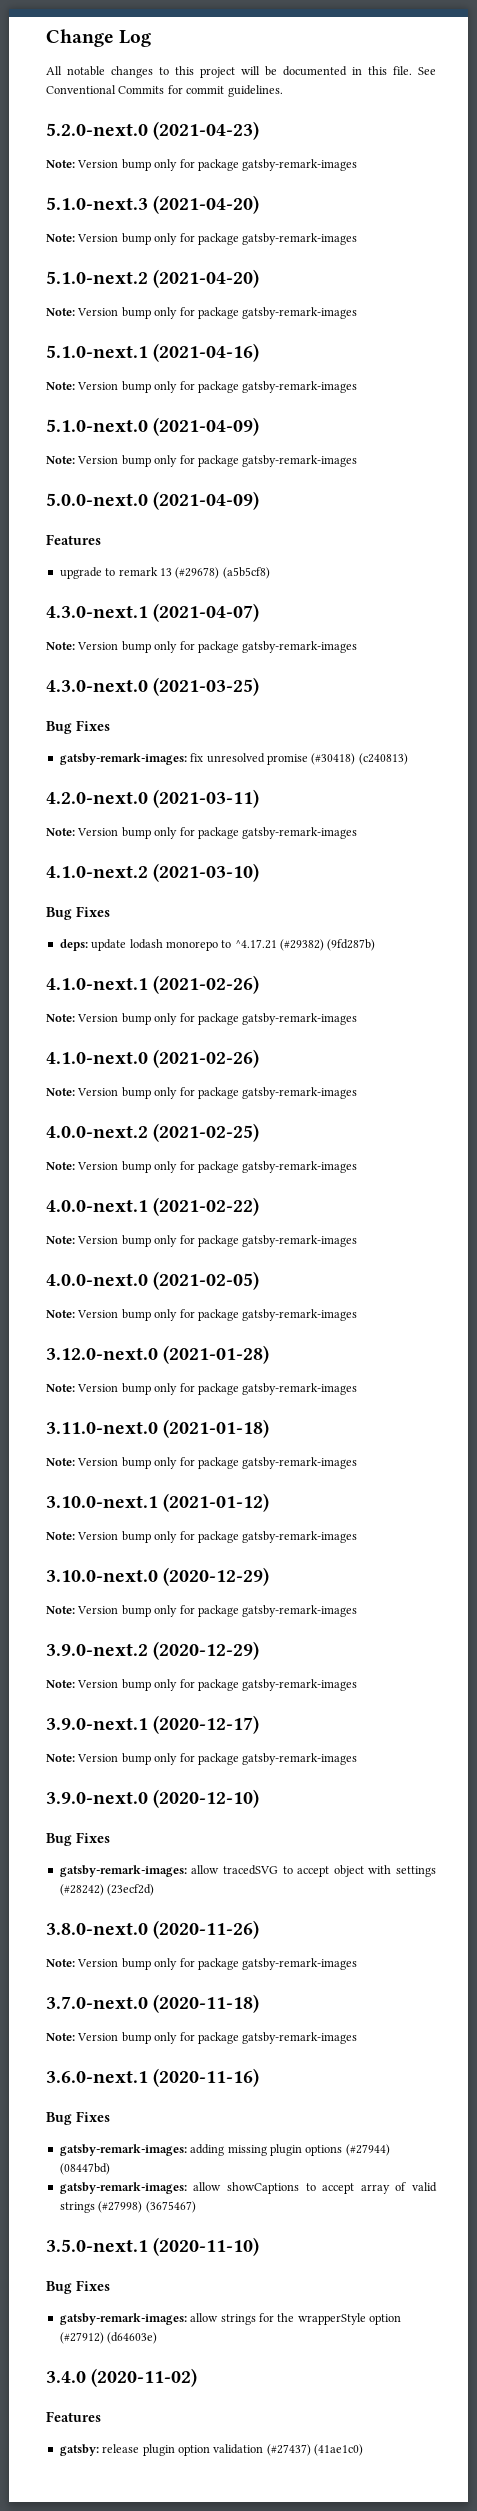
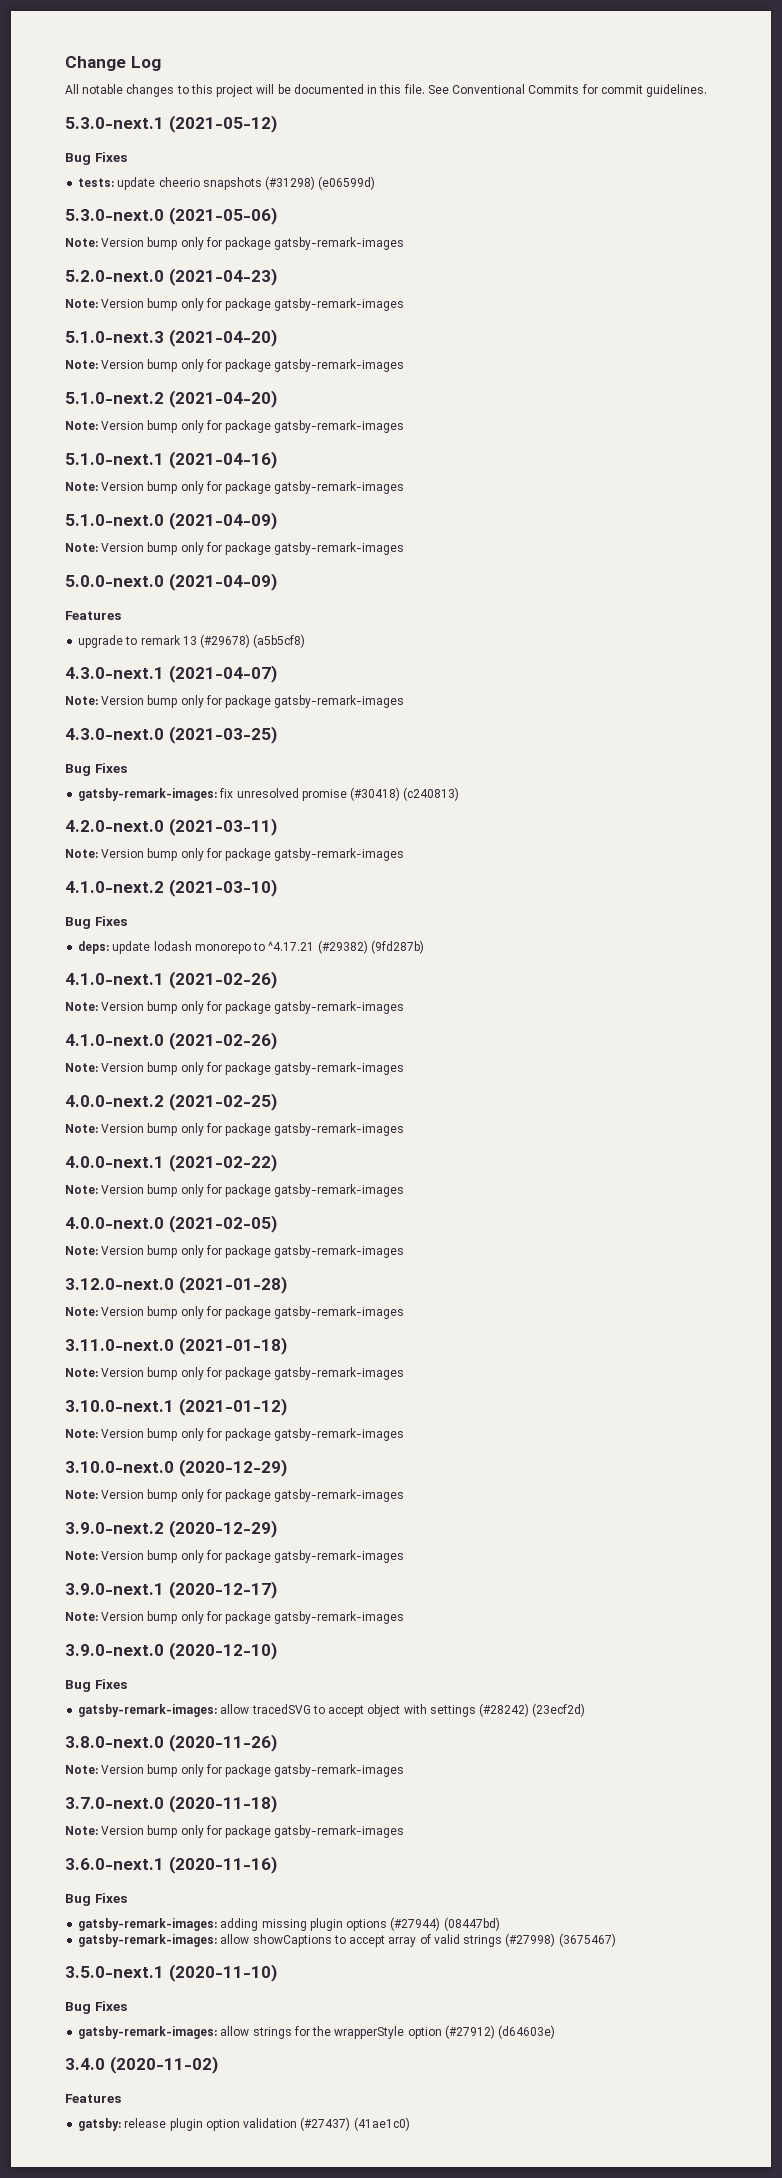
+ 5.3.0-next.1 (2021-05-12)
+ Bug Fixes
+ tests: update cheerio snapshots (#31298) (e06599d)
+ 5.3.0-next.0 (2021-05-06)
+ Note: Version bump only for package gatsby-remark-images

